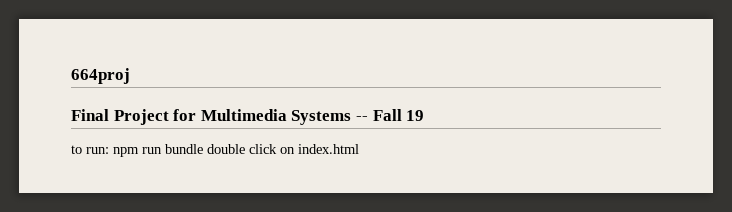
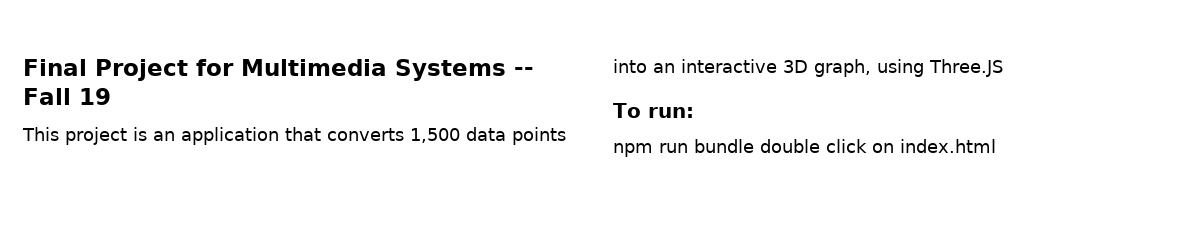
- 664proj
- to run: npm run bundle double click on index.html
+ This project is an application that converts 1,500 data points into an interactive 3D graph, using Three.JS
+ To run:
+ npm run bundle double click on index.html

